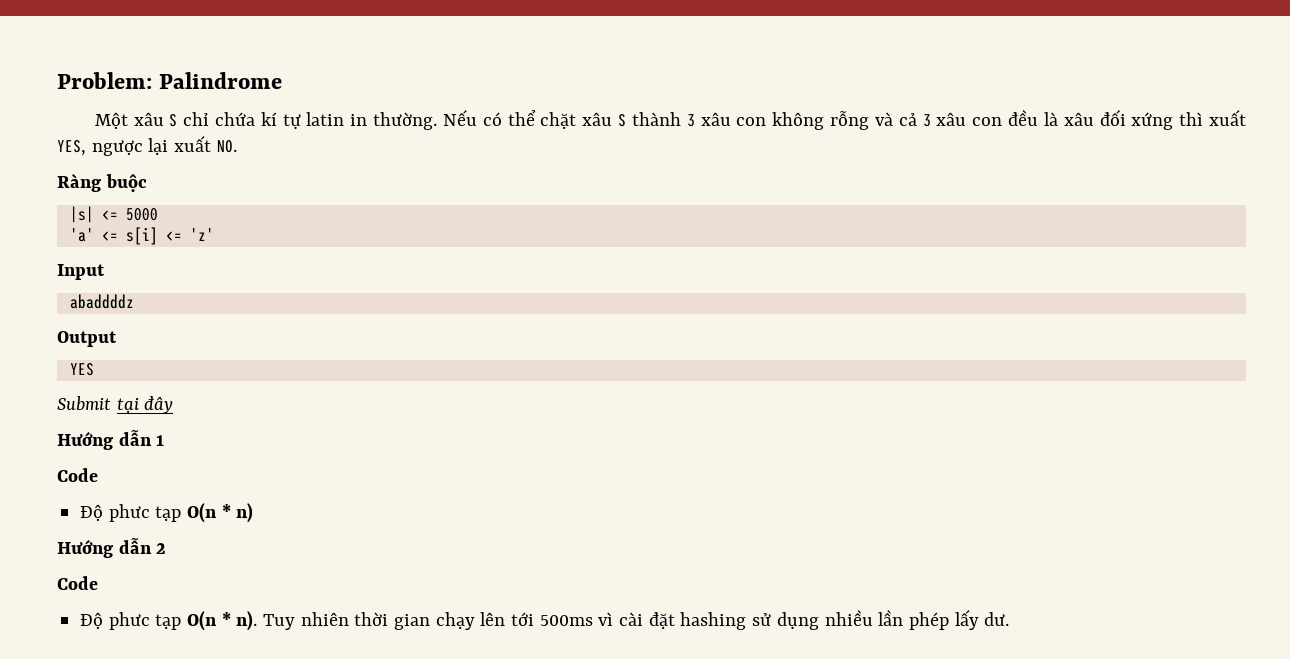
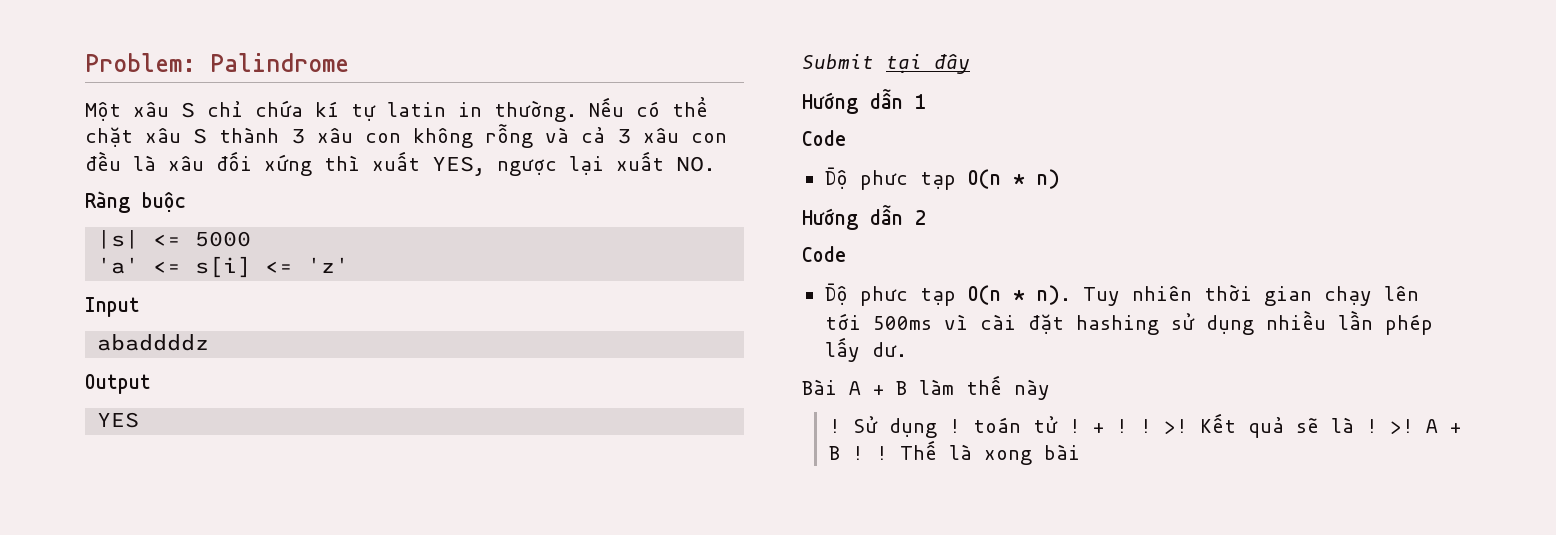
+ Bài A + B làm thế này
+ ! Sử dụng ! toán tử ! + ! ! >! Kết quả sẽ là ! >! A + B ! ! Thế là xong bài

